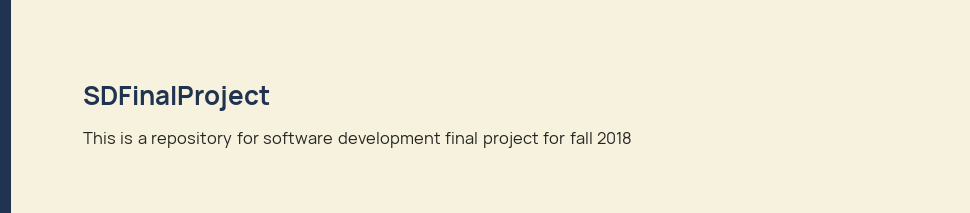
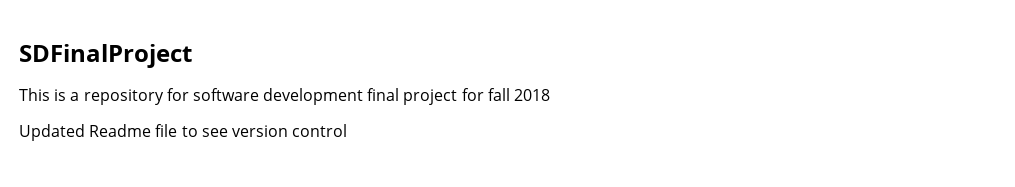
+ Updated Readme file to see version control

